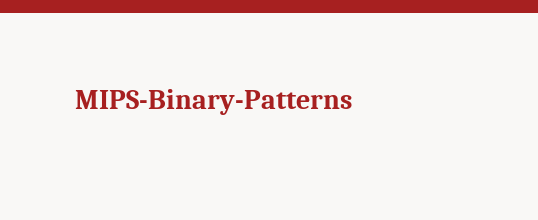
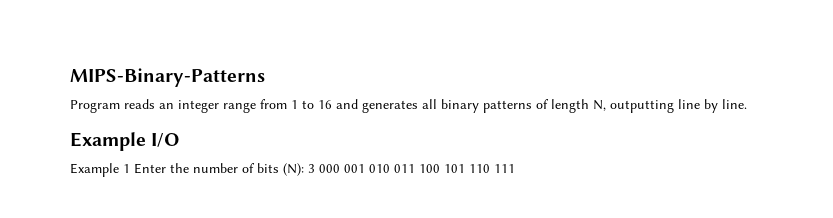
+ Program reads an integer range from 1 to 16 and generates all binary patterns of length N, outputting line by line.
+ Example I/O
+ Example 1 Enter the number of bits (N): 3 000 001 010 011 100 101 110 111

